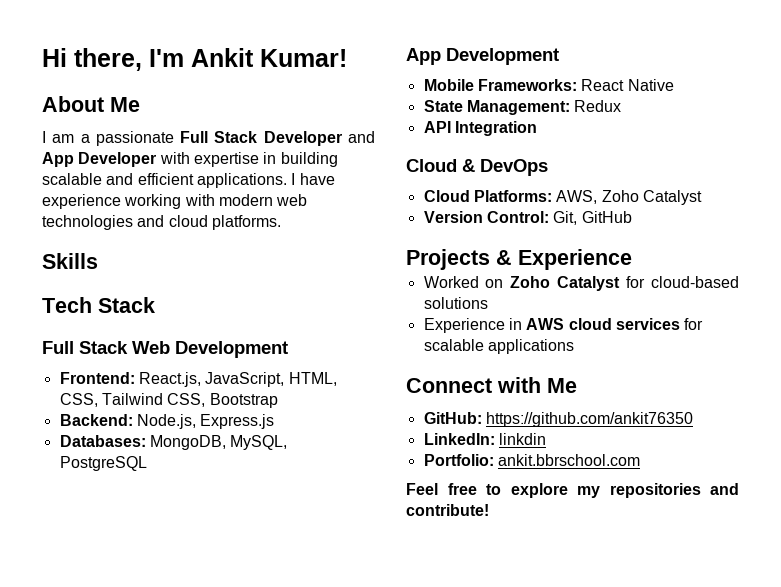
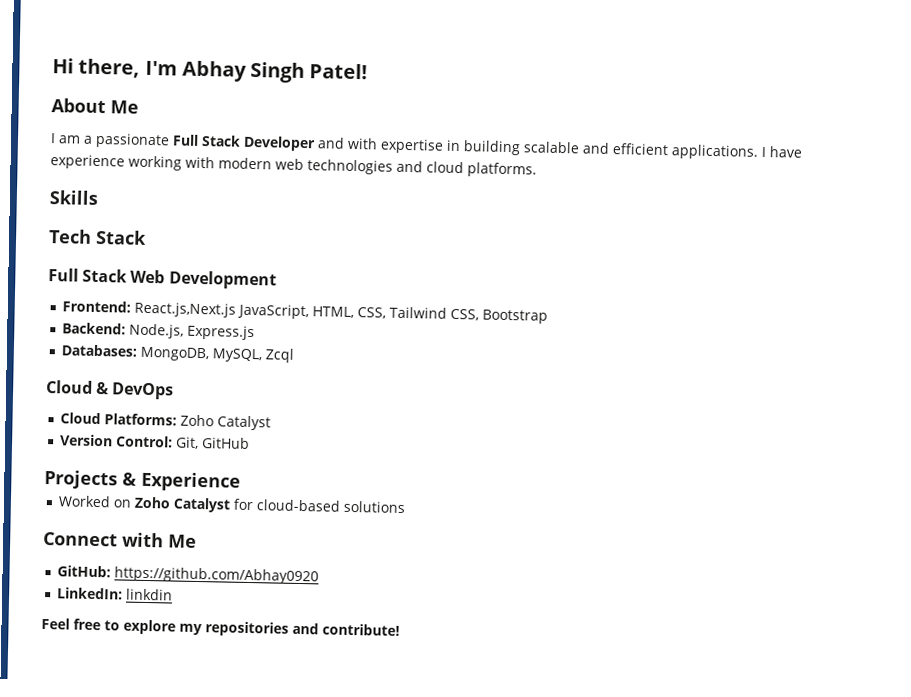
- Hi there, I'm Ankit Kumar!
+ Hi there, I'm Abhay Singh Patel!
- I am a passionate Full Stack Developer and App Developer with expertise in building scalable and efficient applications.
+ I am a passionate Full Stack Developer and with expertise in building scalable and efficient applications.
- Frontend: React.js, JavaScript, HTML, CSS, Tailwind CSS, Bootstrap
+ Frontend: React.js,Next.js JavaScript, HTML, CSS, Tailwind CSS, Bootstrap
- Databases: MongoDB, MySQL, PostgreSQL
- App Development
- Mobile Frameworks: React Native
- State Management: Redux
- API Integration
+ Databases: MongoDB, MySQL, Zcql
- Cloud Platforms: AWS, Zoho Catalyst
+ Cloud Platforms: Zoho Catalyst
- Experience in AWS cloud services for scalable applications
- GitHub: https://github.com/ankit76350
+ GitHub: https://github.com/Abhay0920
- Portfolio: ankit.bbrschool.com

